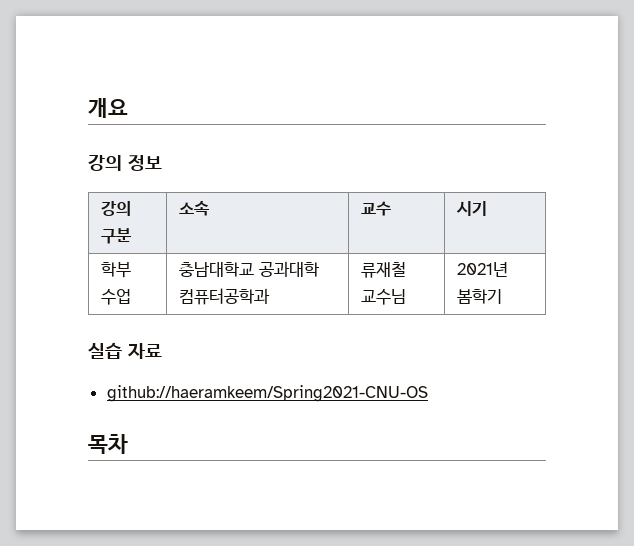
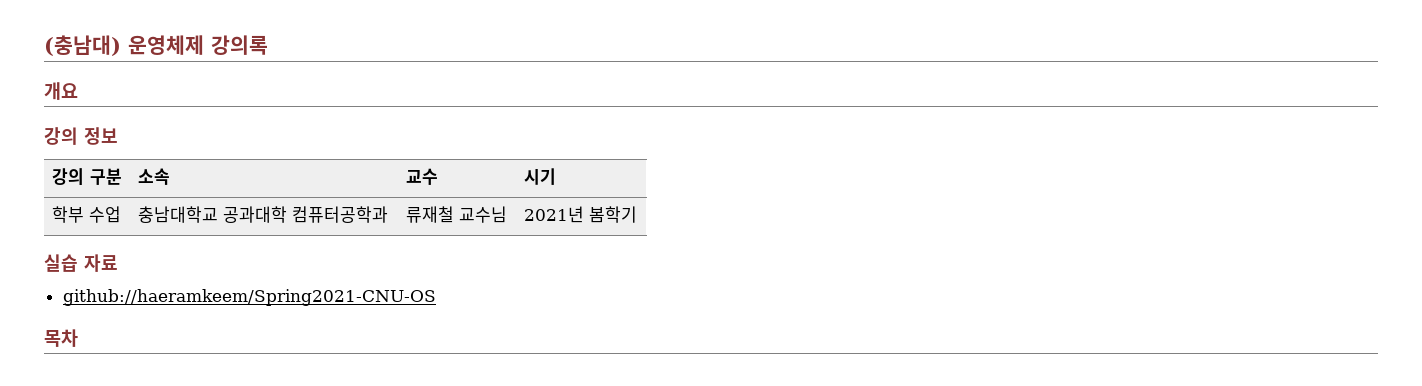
+ (충남대) 운영체제 강의록

